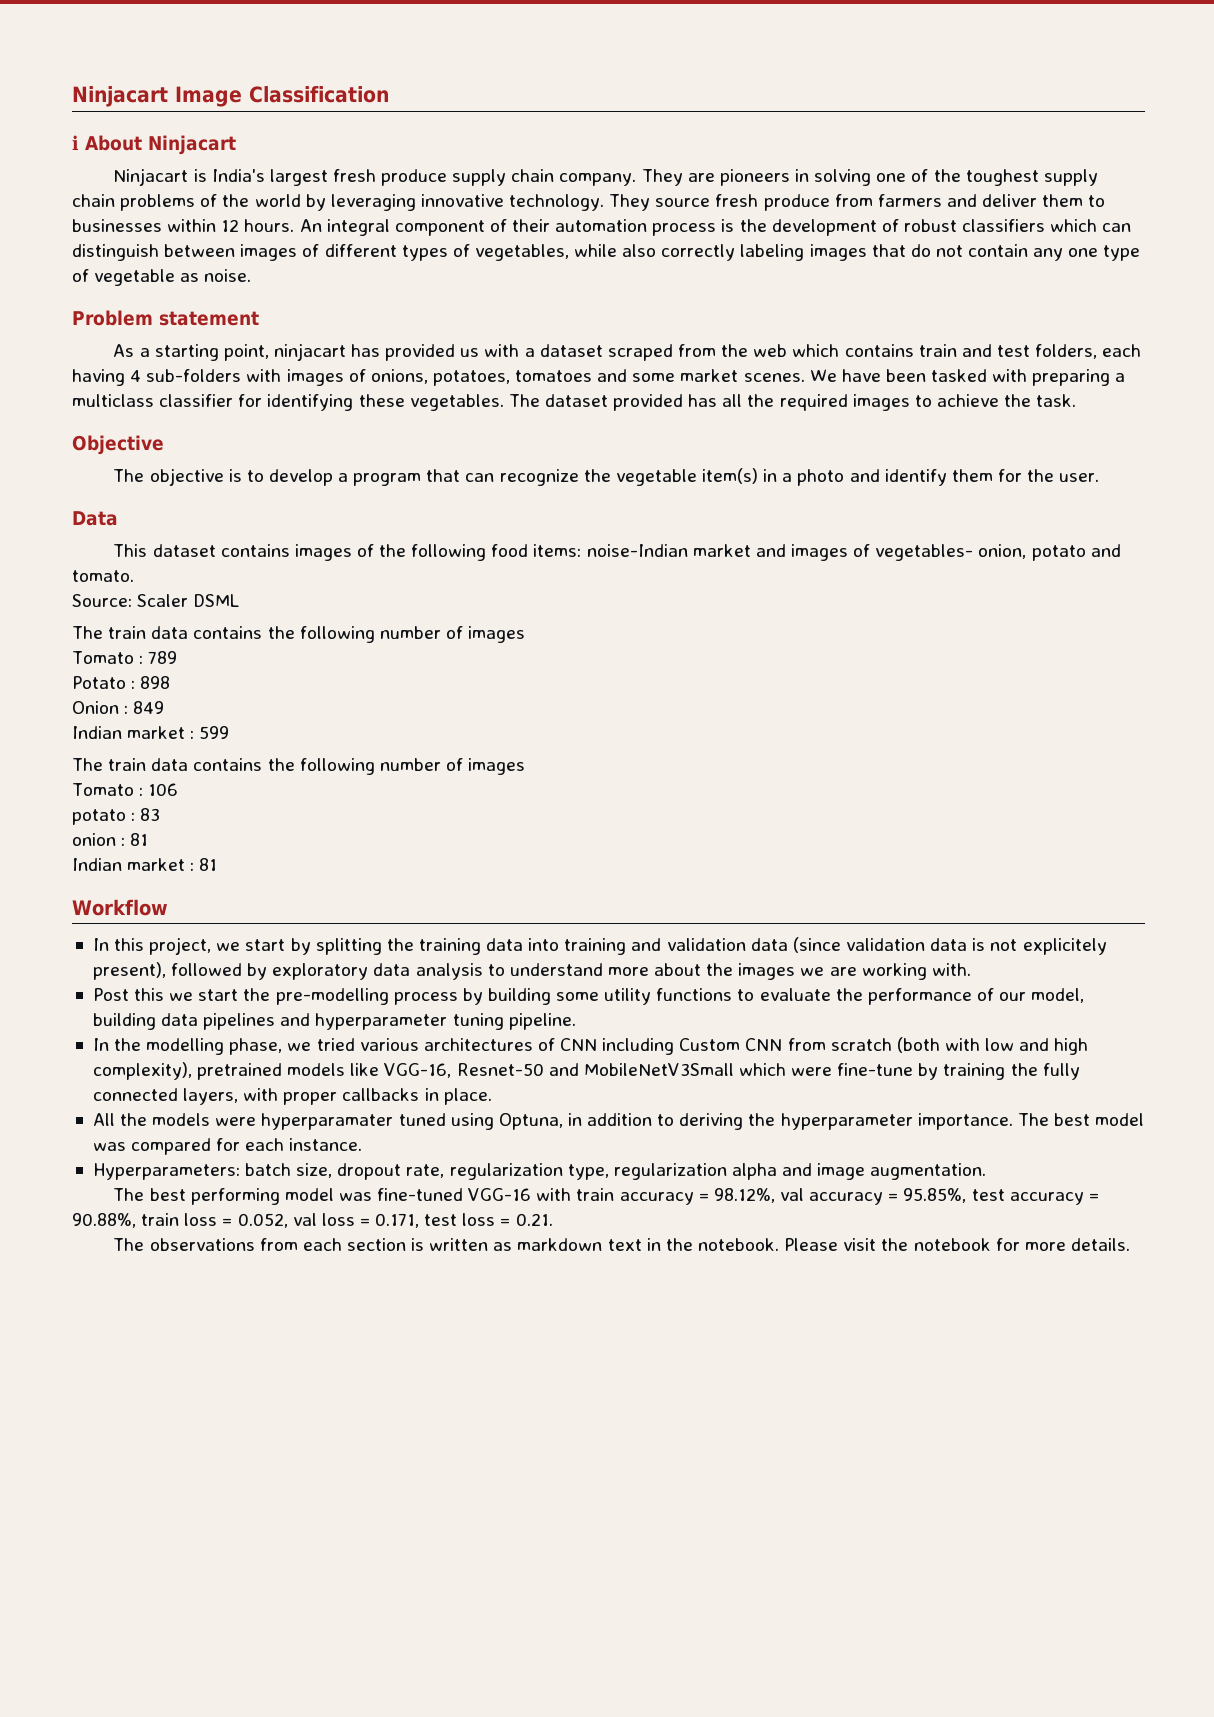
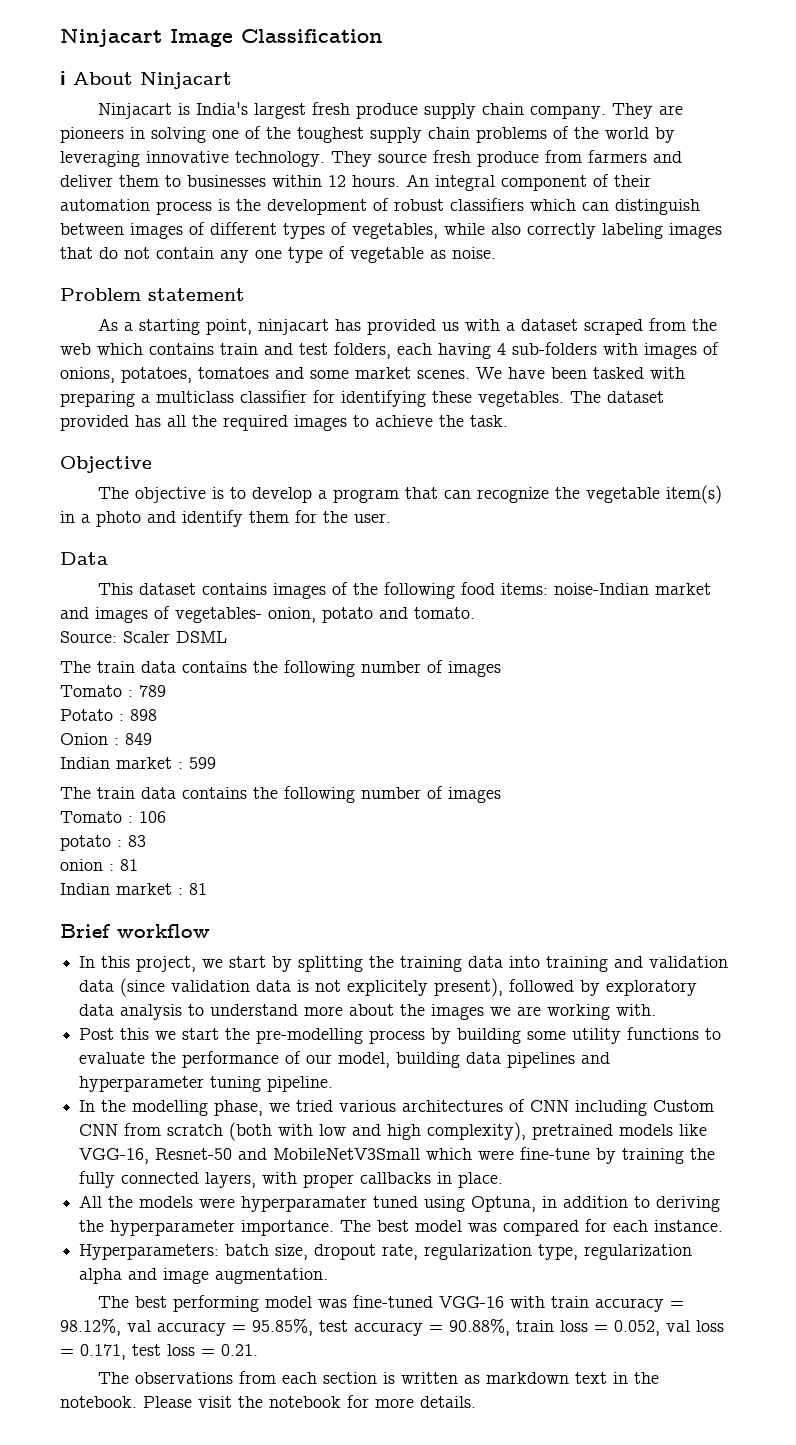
- Workflow
+ Brief workflow

